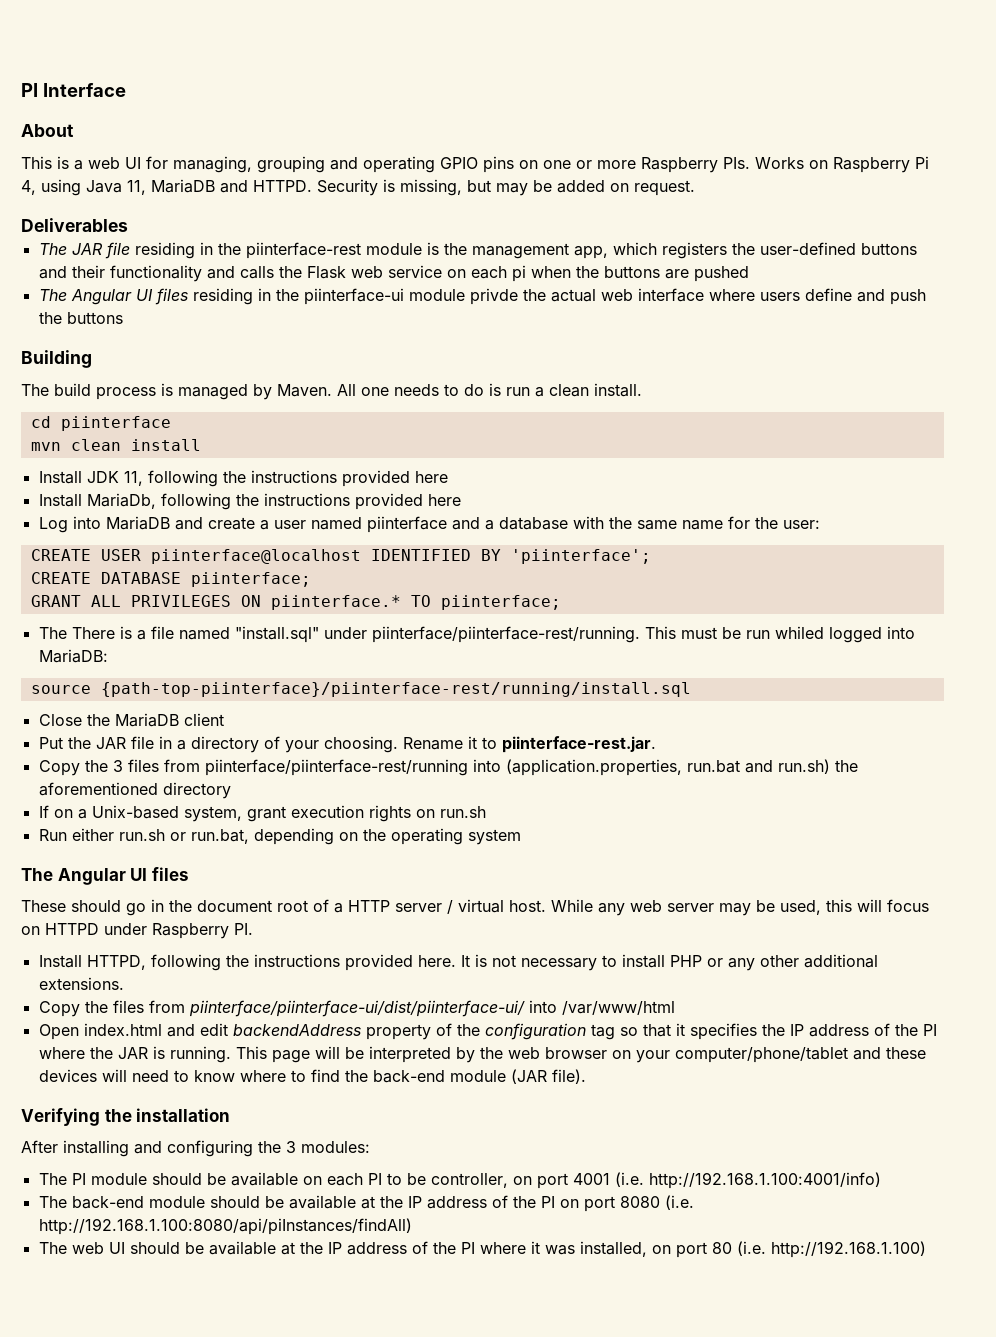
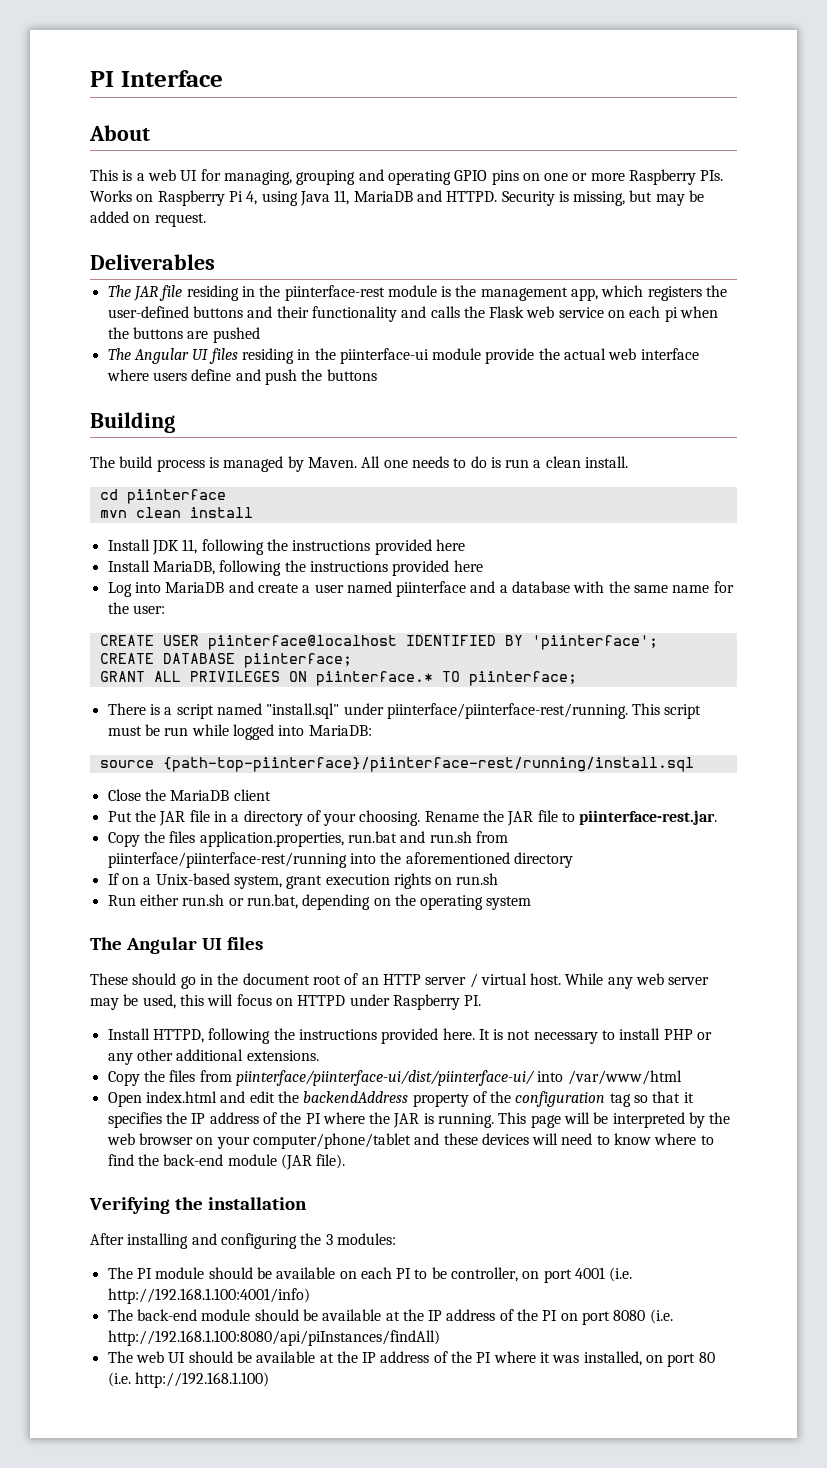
- The Angular UI files residing in the piinterface-ui module privde the actual web interface where users define and push the buttons
+ The Angular UI files residing in the piinterface-ui module provide the actual web interface where users define and push the buttons
- Install MariaDb, following the instructions provided here
+ Install MariaDB, following the instructions provided here
- The There is a file named "install.sql" under piinterface/piinterface-rest/running.
+ There is a script named "install.sql" under piinterface/piinterface-rest/running.
- This must be run whiled logged into MariaDB:
+ This script must be run while logged into MariaDB:
- Rename it to piinterface-rest.jar.
+ Rename the JAR file to piinterface-rest.jar.
- Copy the 3 files from piinterface/piinterface-rest/running into (application.properties, run.bat and run.sh) the aforementioned directory
+ Copy the files application.properties, run.bat and run.sh from piinterface/piinterface-rest/running into the aforementioned directory
- These should go in the document root of a HTTP server / virtual host.
+ These should go in the document root of an HTTP server / virtual host.
- Open index.html and edit backendAddress property of the configuration tag so that it specifies the IP address of the PI where the JAR is running.
+ Open index.html and edit the backendAddress property of the configuration tag so that it specifies the IP address of the PI where the JAR is running.

